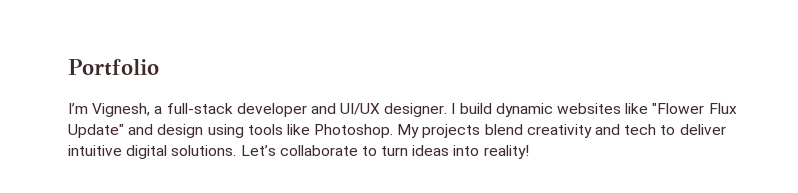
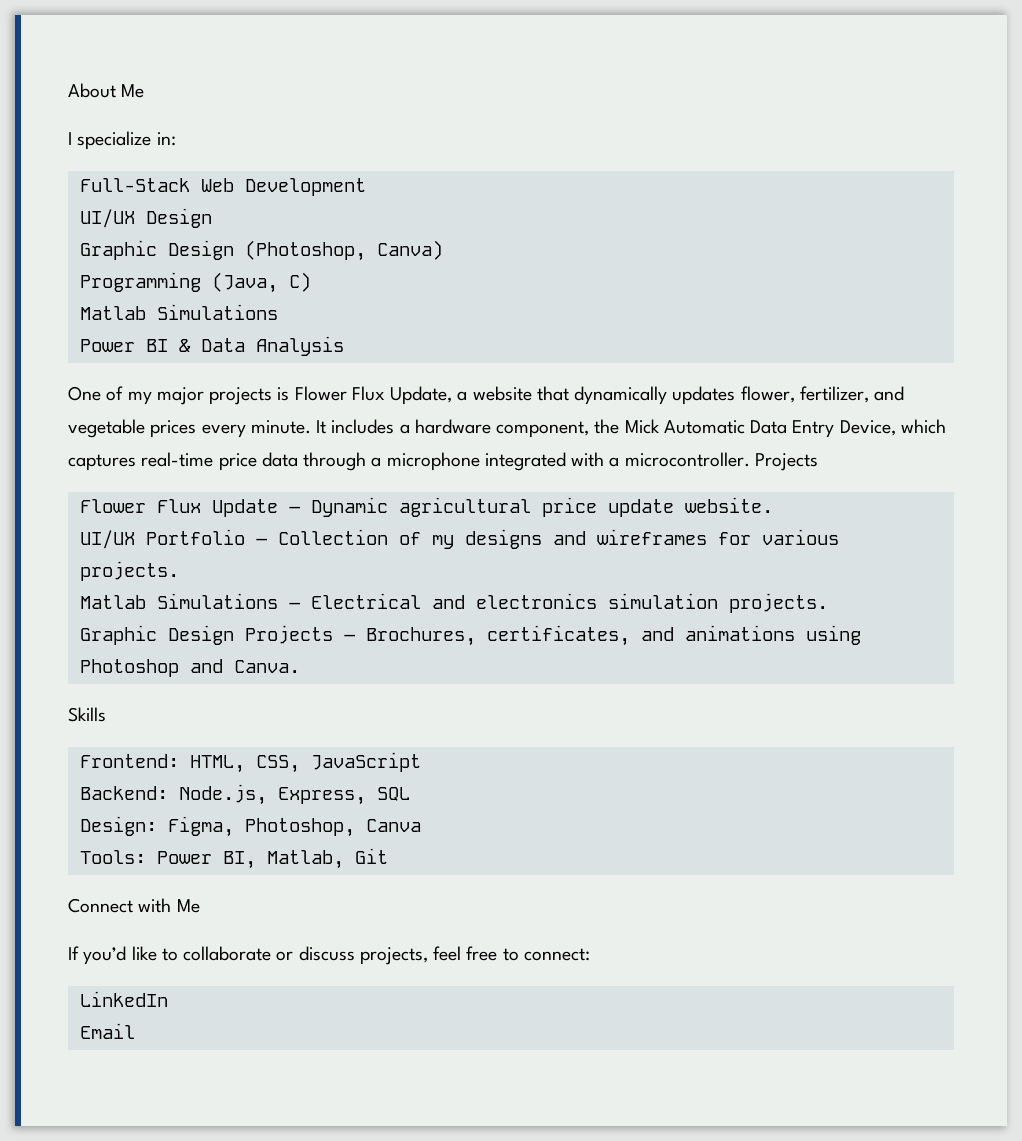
- Portfolio
- I’m Vignesh, a full-stack developer and UI/UX designer. I build dynamic websites like "Flower Flux Update" and design using tools like Photoshop. My projects blend creativity and tech to deliver intuitive digital solutions. Let’s collaborate to turn ideas into reality!
+ About Me
+ I specialize in:
+ Full-Stack Web Development
+ UI/UX Design
+ Graphic Design (Photoshop, Canva)
+ Programming (Java, C)
+ Matlab Simulations
+ Power BI & Data Analysis
+ One of my major projects is Flower Flux Update, a website that dynamically updates flower, fertilizer, and vegetable prices every minute. It includes a hardware component, the Mick Automatic Data Entry Device, which captures real-time price data through a microphone integrated with a microcontroller. Projects
+ Flower Flux Update – Dynamic agricultural price update website.
+ UI/UX Portfolio – Collection of my designs and wireframes for various projects.
+ Matlab Simulations – Electrical and electronics simulation projects.
+ Graphic Design Projects – Brochures, certificates, and animations using Photoshop and Canva.
+ Skills
+ Frontend: HTML, CSS, JavaScript
+ Backend: Node.js, Express, SQL
+ Design: Figma, Photoshop, Canva
+ Tools: Power BI, Matlab, Git
+ Connect with Me
+ If you’d like to collaborate or discuss projects, feel free to connect:
+ LinkedIn
+ Email

